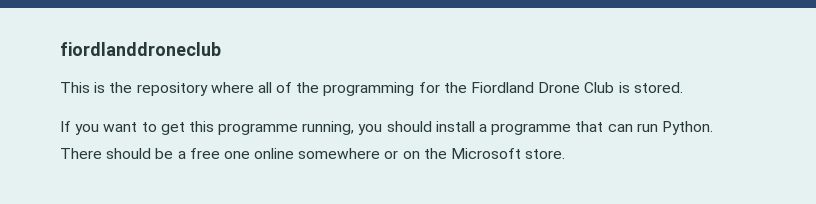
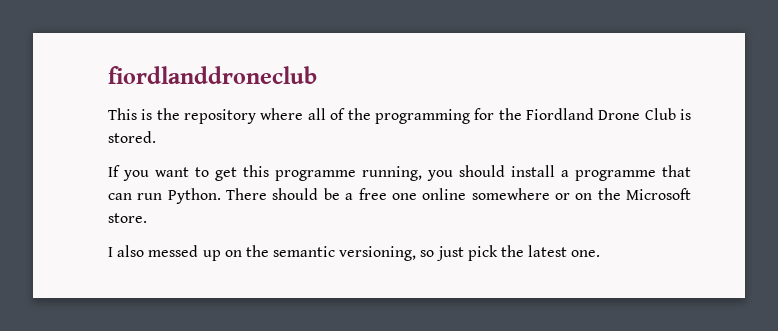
+ I also messed up on the semantic versioning, so just pick the latest one.

